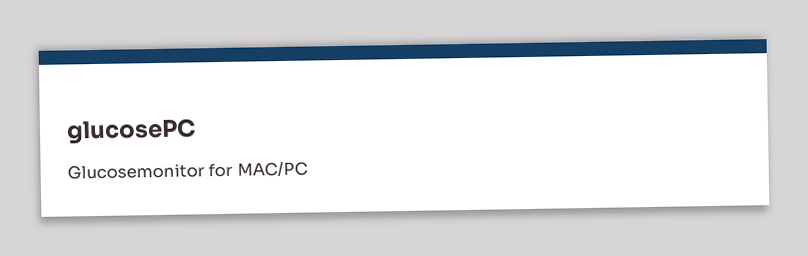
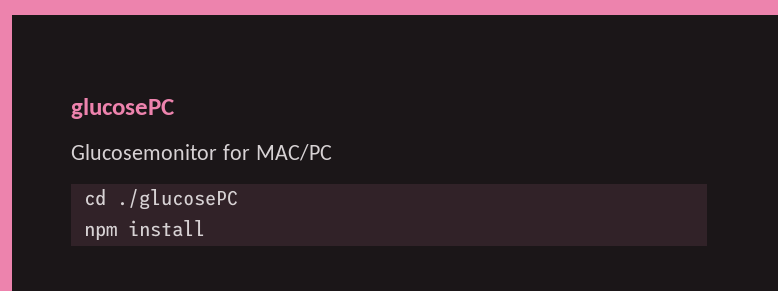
+ cd ./glucosePC
+ npm install

